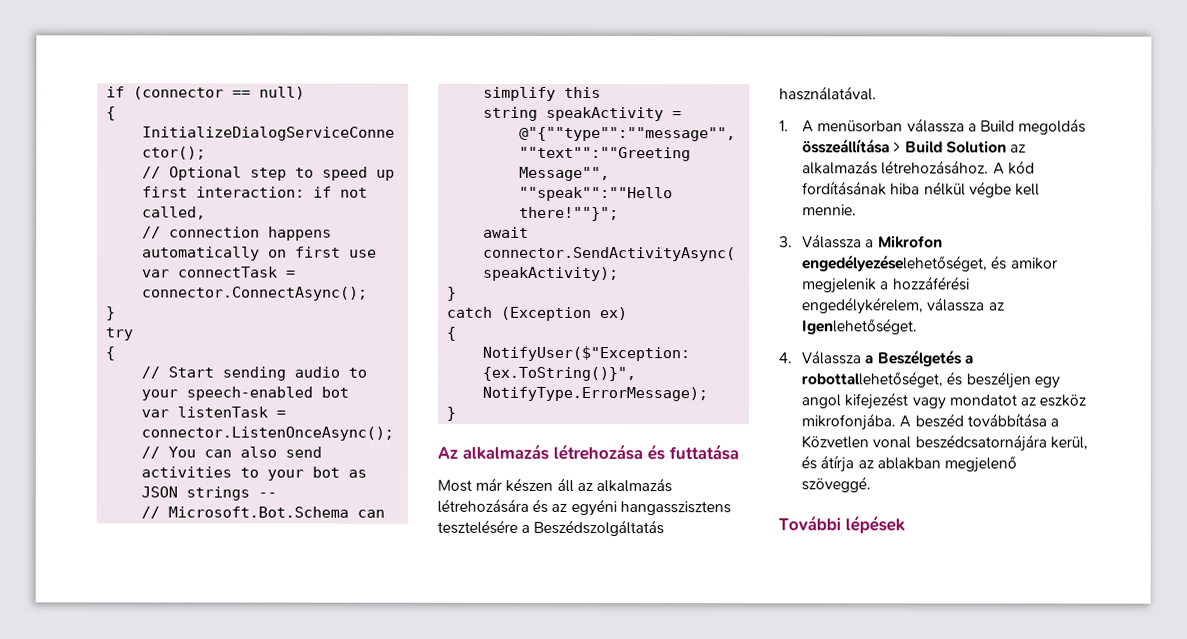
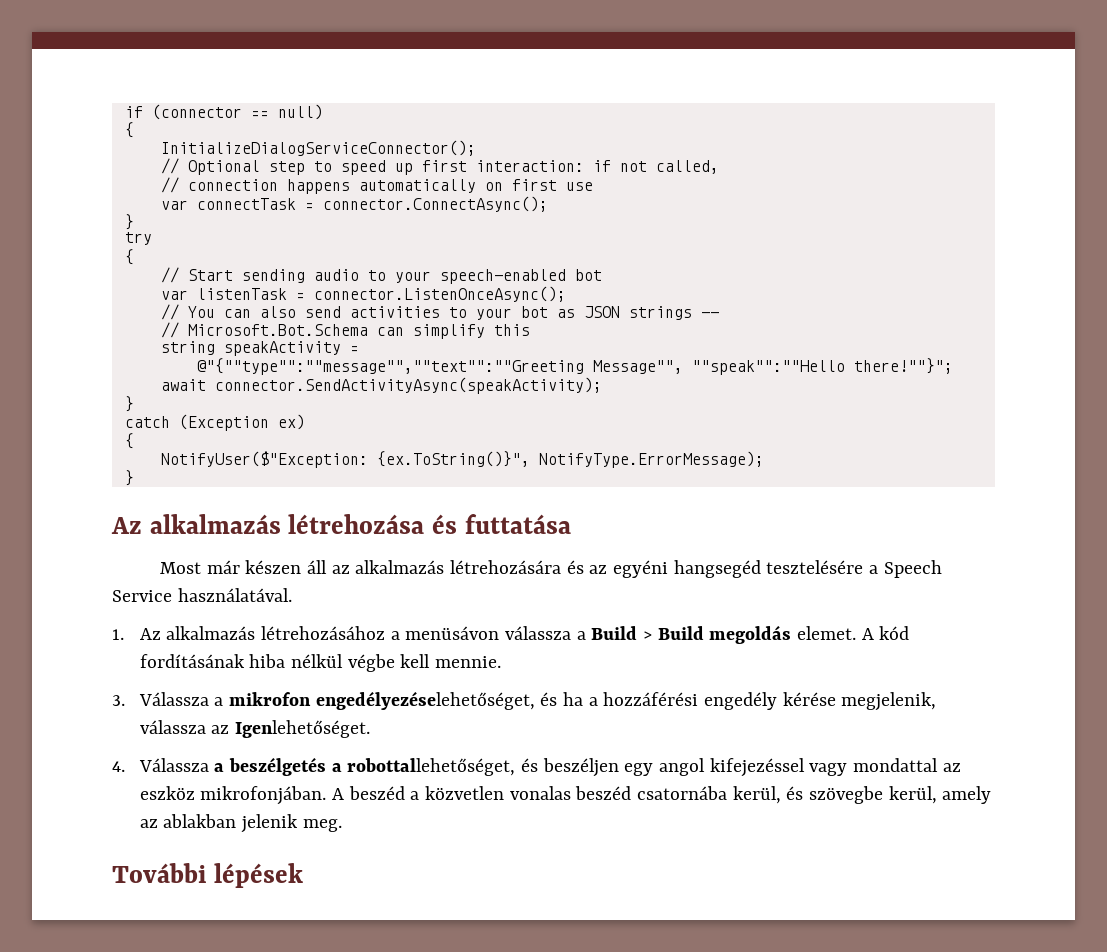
- Most már készen áll az alkalmazás létrehozására és az egyéni hangasszisztens tesztelésére a Beszédszolgáltatás használatával.
+ Most már készen áll az alkalmazás létrehozására és az egyéni hangsegéd tesztelésére a Speech Service használatával.
- 1. A menüsorban válassza a Build megoldás összeállítása > Build Solution az alkalmazás létrehozásához.
+ 1. Az alkalmazás létrehozásához a menüsávon válassza a Build > Build megoldás elemet.
- 3. Válassza a Mikrofon engedélyezéselehetőséget, és amikor megjelenik a hozzáférési engedélykérelem, válassza az Igenlehetőséget.
+ 3. Válassza a mikrofon engedélyezéselehetőséget, és ha a hozzáférési engedély kérése megjelenik, válassza az Igenlehetőséget.
- 4. Válassza a Beszélgetés a robottallehetőséget, és beszéljen egy angol kifejezést vagy mondatot az eszköz mikrofonjába.
+ 4. Válassza a beszélgetés a robottallehetőséget, és beszéljen egy angol kifejezéssel vagy mondattal az eszköz mikrofonjában.
- A beszéd továbbítása a Közvetlen vonal beszédcsatornájára kerül, és átírja az ablakban megjelenő szöveggé.
+ A beszéd a közvetlen vonalas beszéd csatornába kerül, és szövegbe kerül, amely az ablakban jelenik meg.

